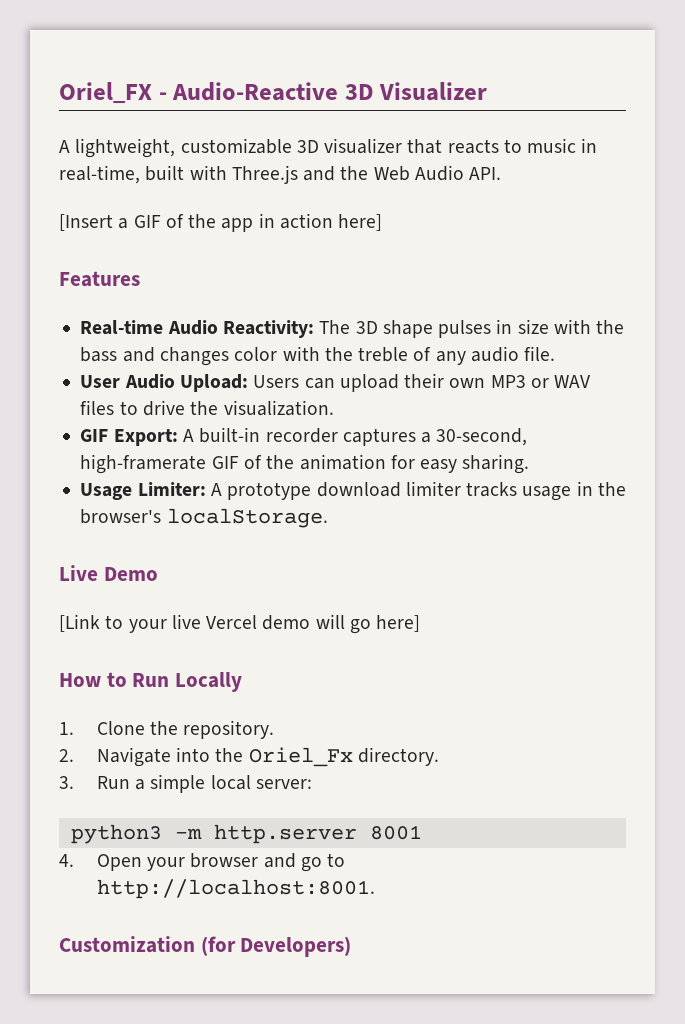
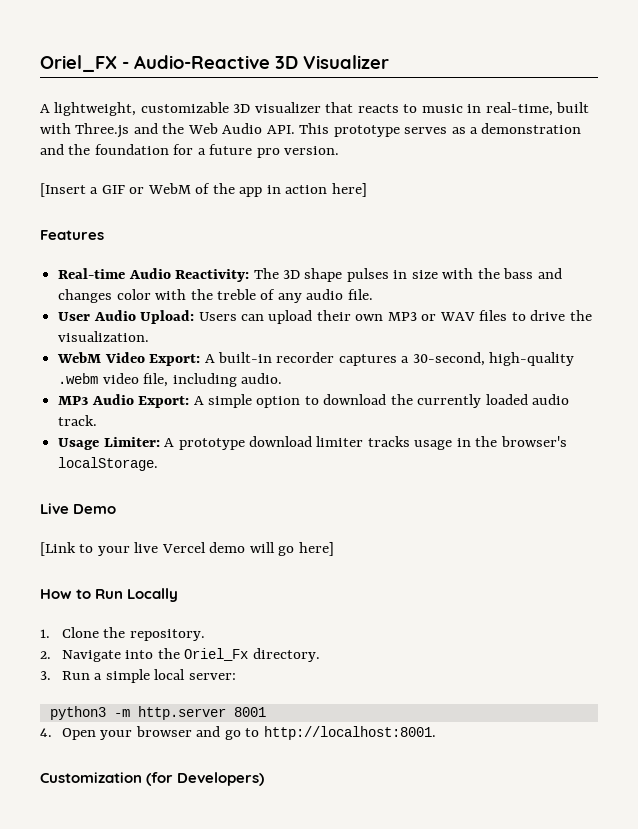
- A lightweight, customizable 3D visualizer that reacts to music in real-time, built with Three.js and the Web Audio API.
+ A lightweight, customizable 3D visualizer that reacts to music in real-time, built with Three.js and the Web Audio API. This prototype serves as a demonstration and the foundation for a future pro version.
- [Insert a GIF of the app in action here]
+ [Insert a GIF or WebM of the app in action here]
- GIF Export: A built-in recorder captures a 30-second, high-framerate GIF of the animation for easy sharing.
+ WebM Video Export: A built-in recorder captures a 30-second, high-quality .webm video file, including audio.
+ MP3 Audio Export: A simple option to download the currently loaded audio track.

